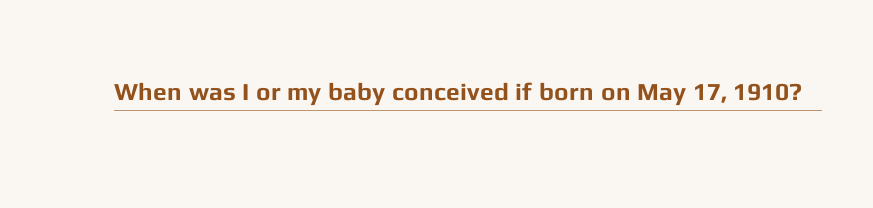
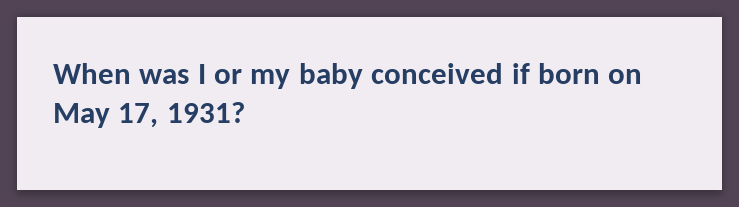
- When was I or my baby conceived if born on May 17, 1910?
+ When was I or my baby conceived if born on May 17, 1931?

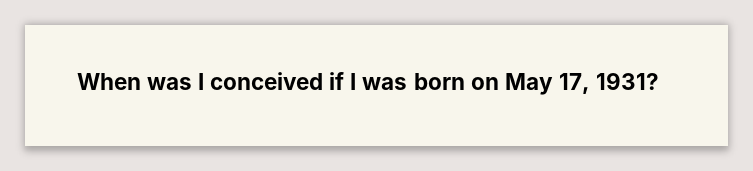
- When was I or my baby conceived if born on May 17, 1931?
+ When was I conceived if I was born on May 17, 1931?

